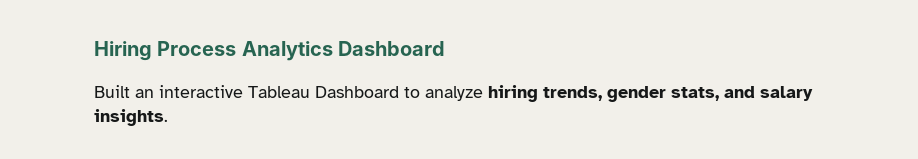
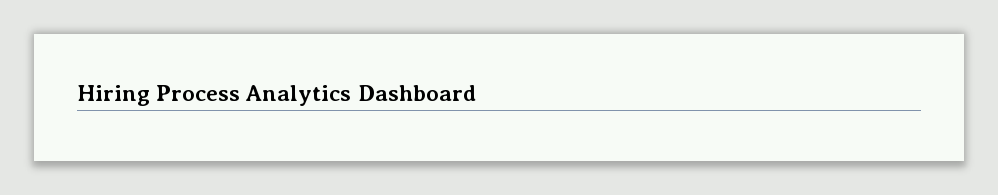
- Built an interactive Tableau Dashboard to analyze hiring trends, gender stats, and salary insights.

